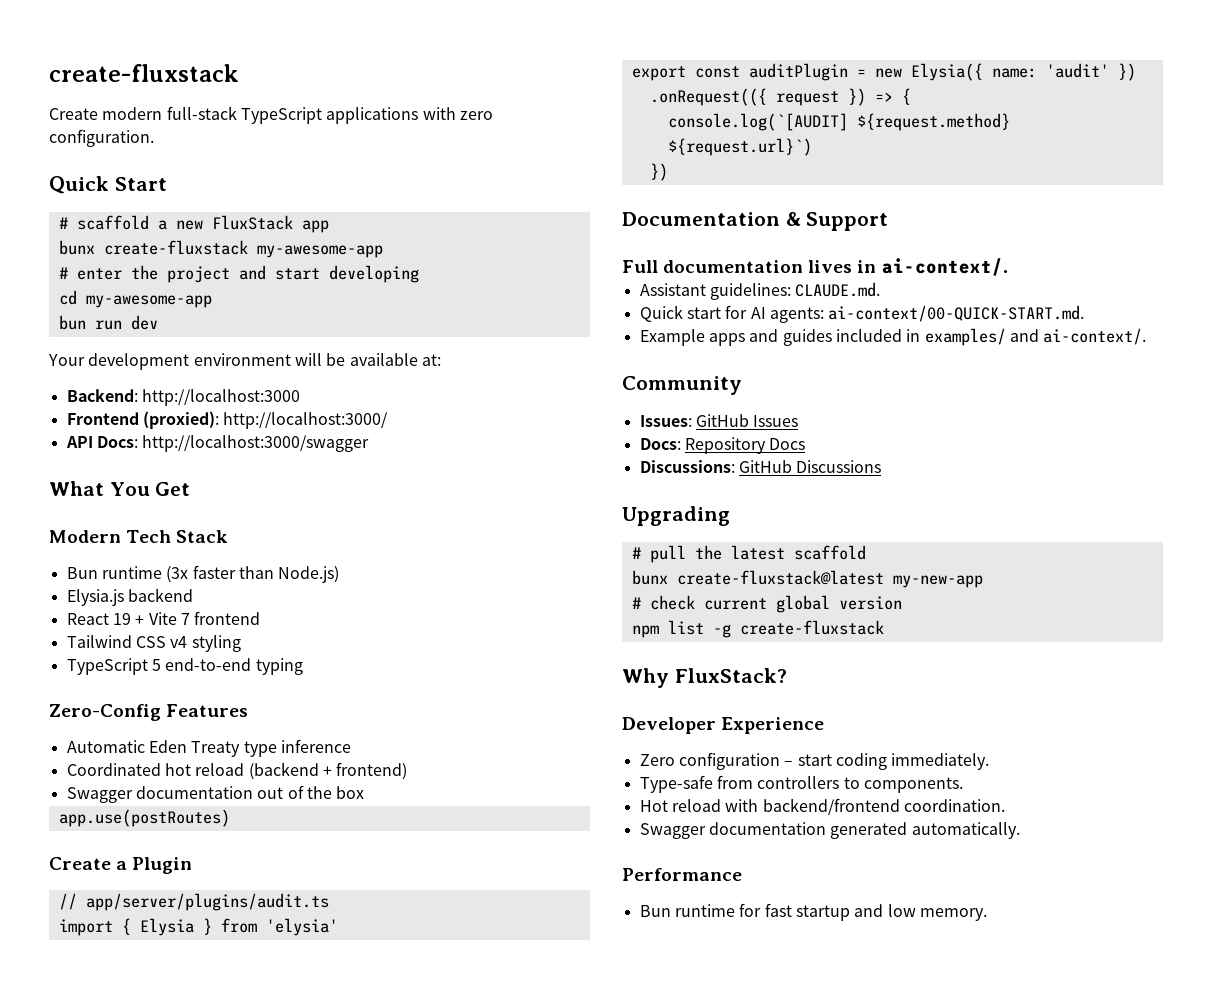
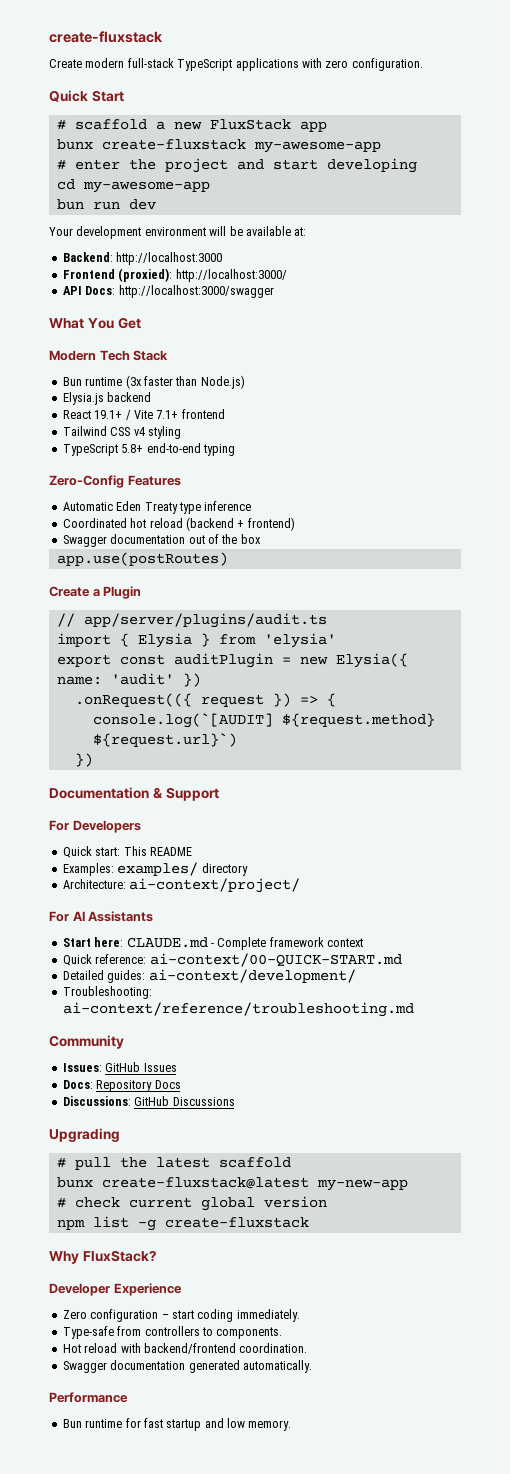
- React 19 + Vite 7 frontend
+ React 19.1+ / Vite 7.1+ frontend
- TypeScript 5 end-to-end typing
+ TypeScript 5.8+ end-to-end typing
- Full documentation lives in ai-context/.
- Assistant guidelines: CLAUDE.md.
- Quick start for AI agents: ai-context/00-QUICK-START.md.
- Example apps and guides included in examples/ and ai-context/.
+ For Developers
+ Quick start: This README
+ Examples: examples/ directory
+ Architecture: ai-context/project/
+ For AI Assistants
+ Start here: CLAUDE.md - Complete framework context
+ Quick reference: ai-context/00-QUICK-START.md
+ Detailed guides: ai-context/development/
+ Troubleshooting: ai-context/reference/troubleshooting.md

